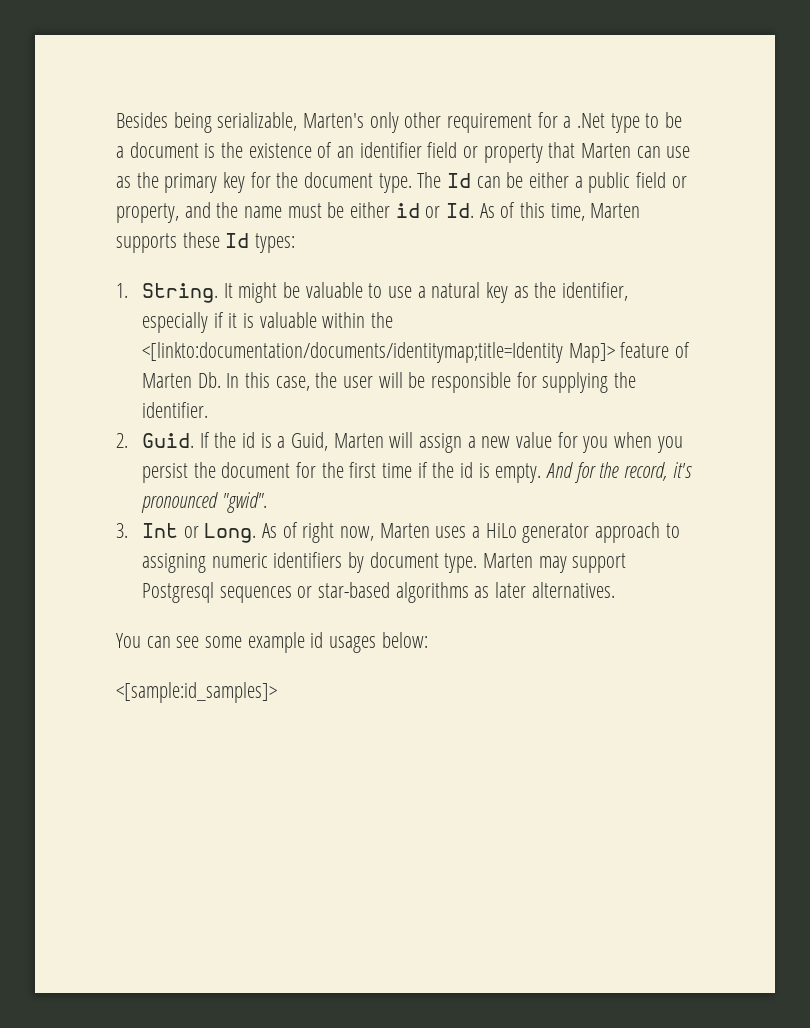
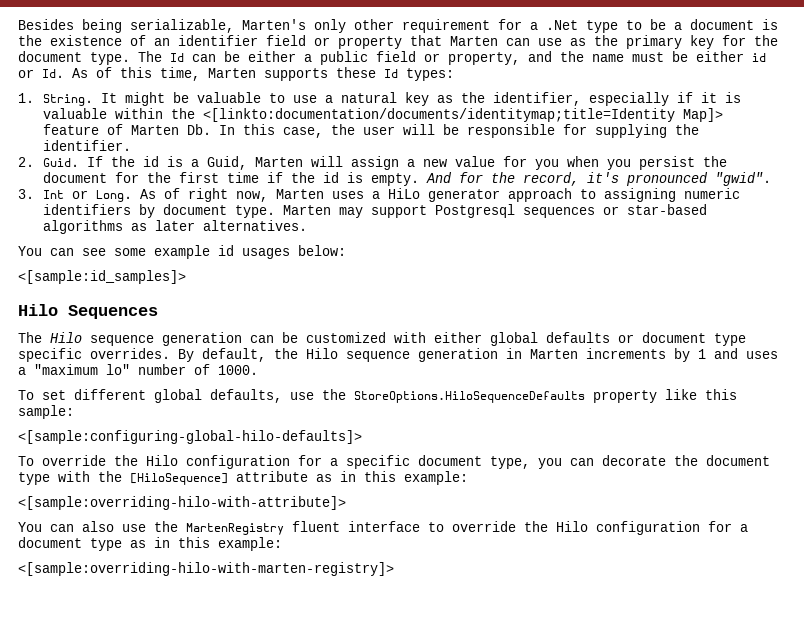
+ Hilo Sequences
+ The Hilo sequence generation can be customized with either global defaults or document type specific overrides. By default, the Hilo sequence generation in Marten increments by 1 and uses a "maximum lo" number of 1000.
+ To set different global defaults, use the StoreOptions.HiloSequenceDefaults property like this sample:
+ <[sample:configuring-global-hilo-defaults]>
+ To override the Hilo configuration for a specific document type, you can decorate the document type with the [HiloSequence] attribute as in this example:
+ <[sample:overriding-hilo-with-attribute]>
+ You can also use the MartenRegistry fluent interface to override the Hilo configuration for a document type as in this example:
+ <[sample:overriding-hilo-with-marten-registry]>

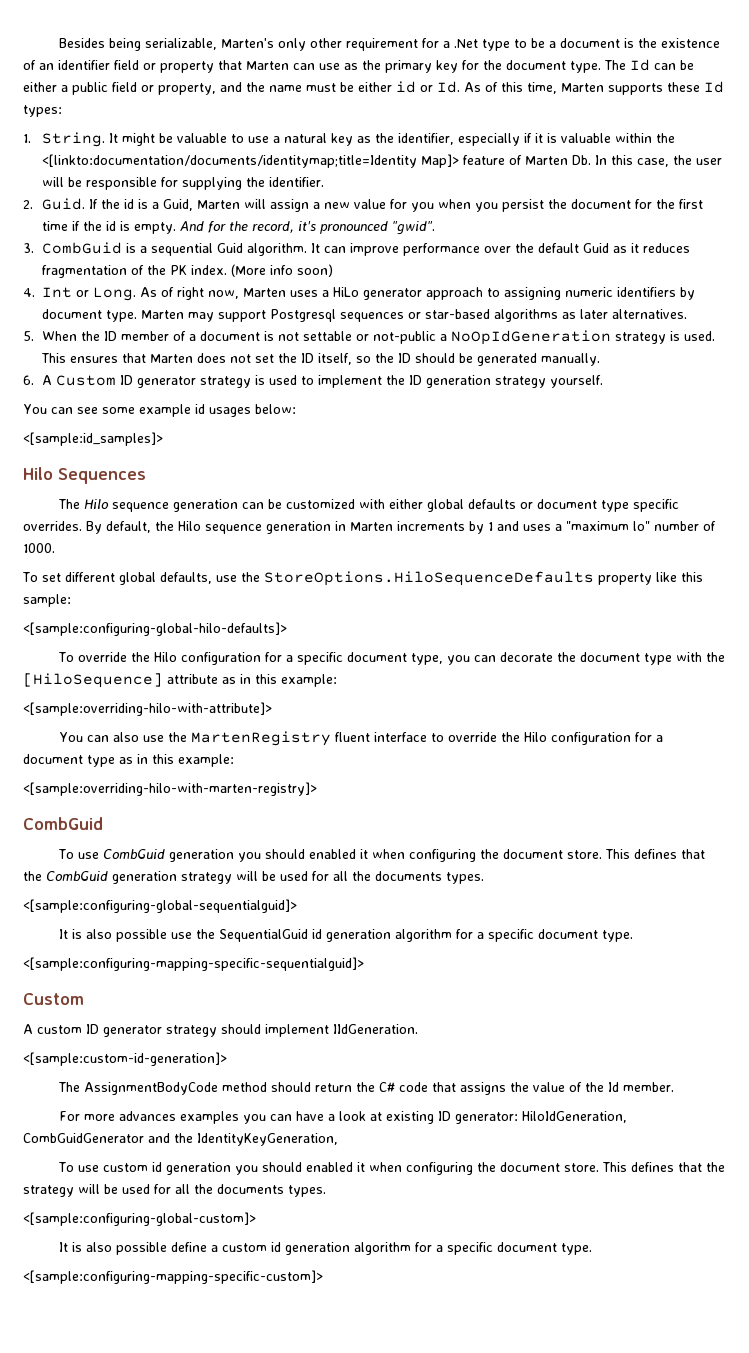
- 3. Int or Long.
+ 3. CombGuid is a sequential Guid algorithm. It can improve performance over the default Guid as it reduces fragmentation of the PK index. (More info soon)
+ 4. Int or Long.
+ 5. When the ID member of a document is not settable or not-public a NoOpIdGeneration strategy is used. This ensures that Marten does not set the ID itself, so the ID should be generated manually.
+ 6. A Custom ID generator strategy is used to implement the ID generation strategy yourself.
  <[sample:overriding-hilo-with-marten-registry]>
+ CombGuid
+ To use CombGuid generation you should enabled it when configuring the document store. This defines that the CombGuid generation strategy will be used for all the documents types.
+ <[sample:configuring-global-sequentialguid]>
+ It is also possible use the SequentialGuid id generation algorithm for a specific document type.
+ <[sample:configuring-mapping-specific-sequentialguid]>
+ Custom
+ A custom ID generator strategy should implement IIdGeneration.
+ <[sample:custom-id-generation]>
+ The AssignmentBodyCode method should return the C# code that assigns the value of the Id member.
+ For more advances examples you can have a look at existing ID generator: HiloIdGeneration, CombGuidGenerator and the IdentityKeyGeneration,
+ To use custom id generation you should enabled it when configuring the document store. This defines that the strategy will be used for all the documents types.
+ <[sample:configuring-global-custom]>
+ It is also possible define a custom id generation algorithm for a specific document type.
+ <[sample:configuring-mapping-specific-custom]>

